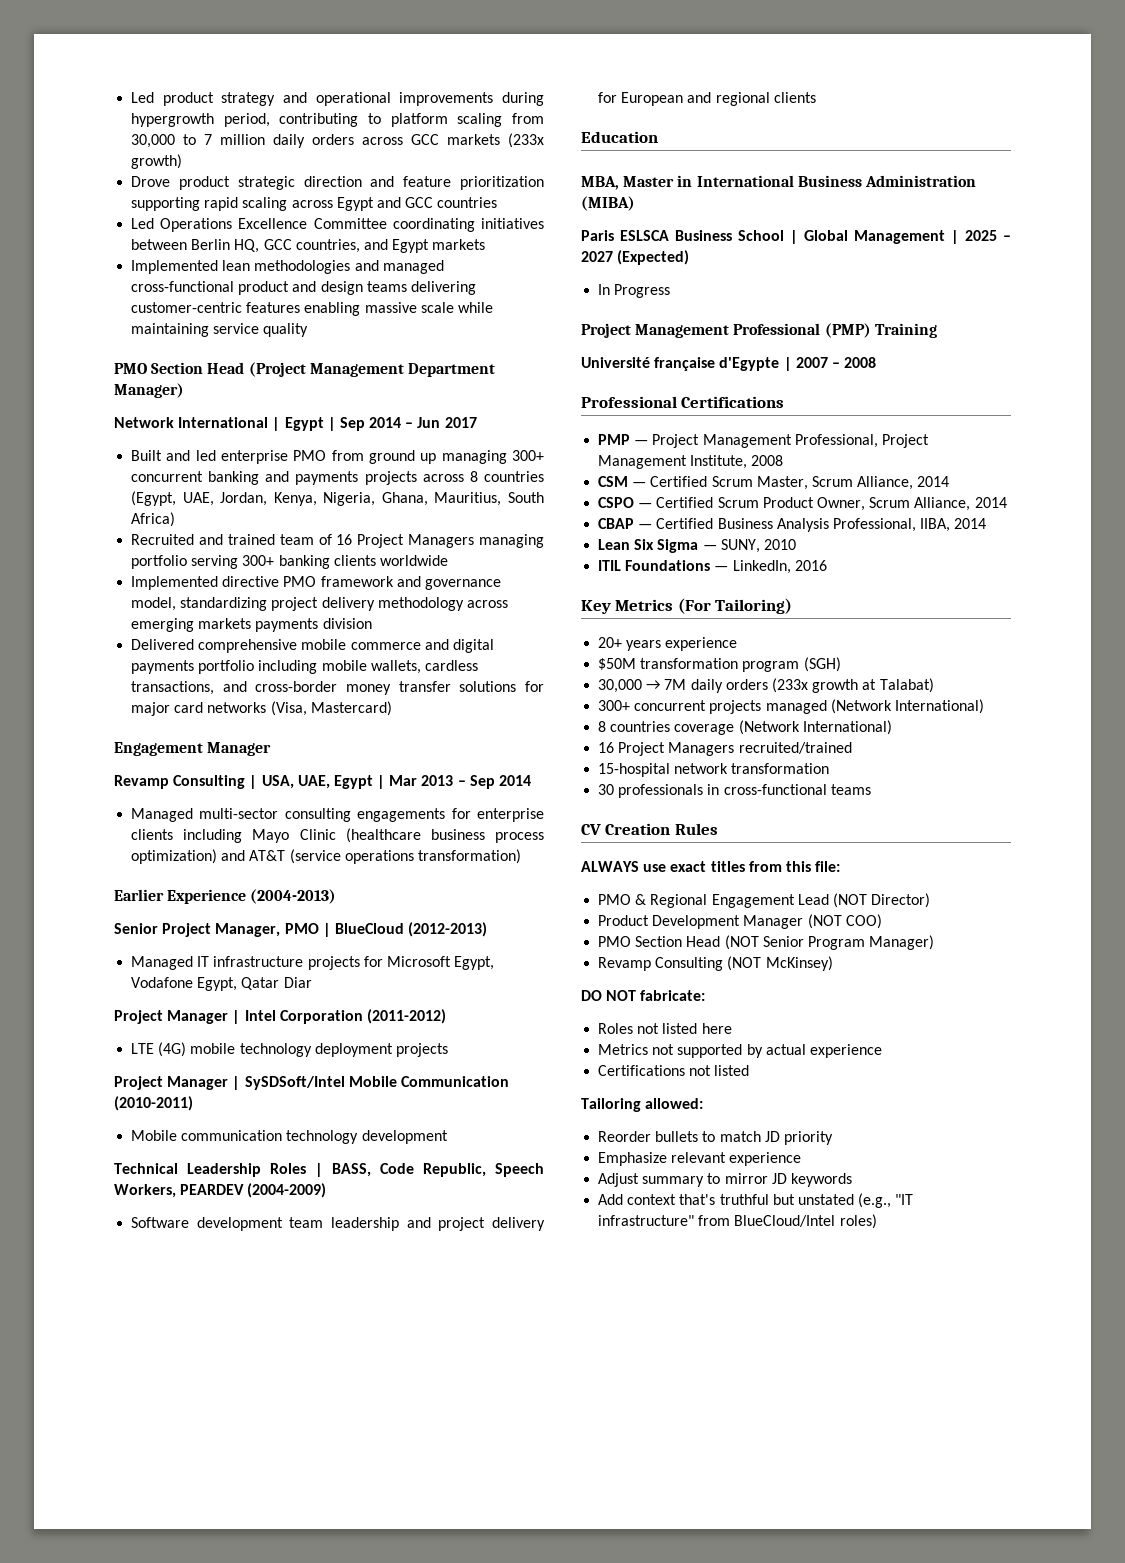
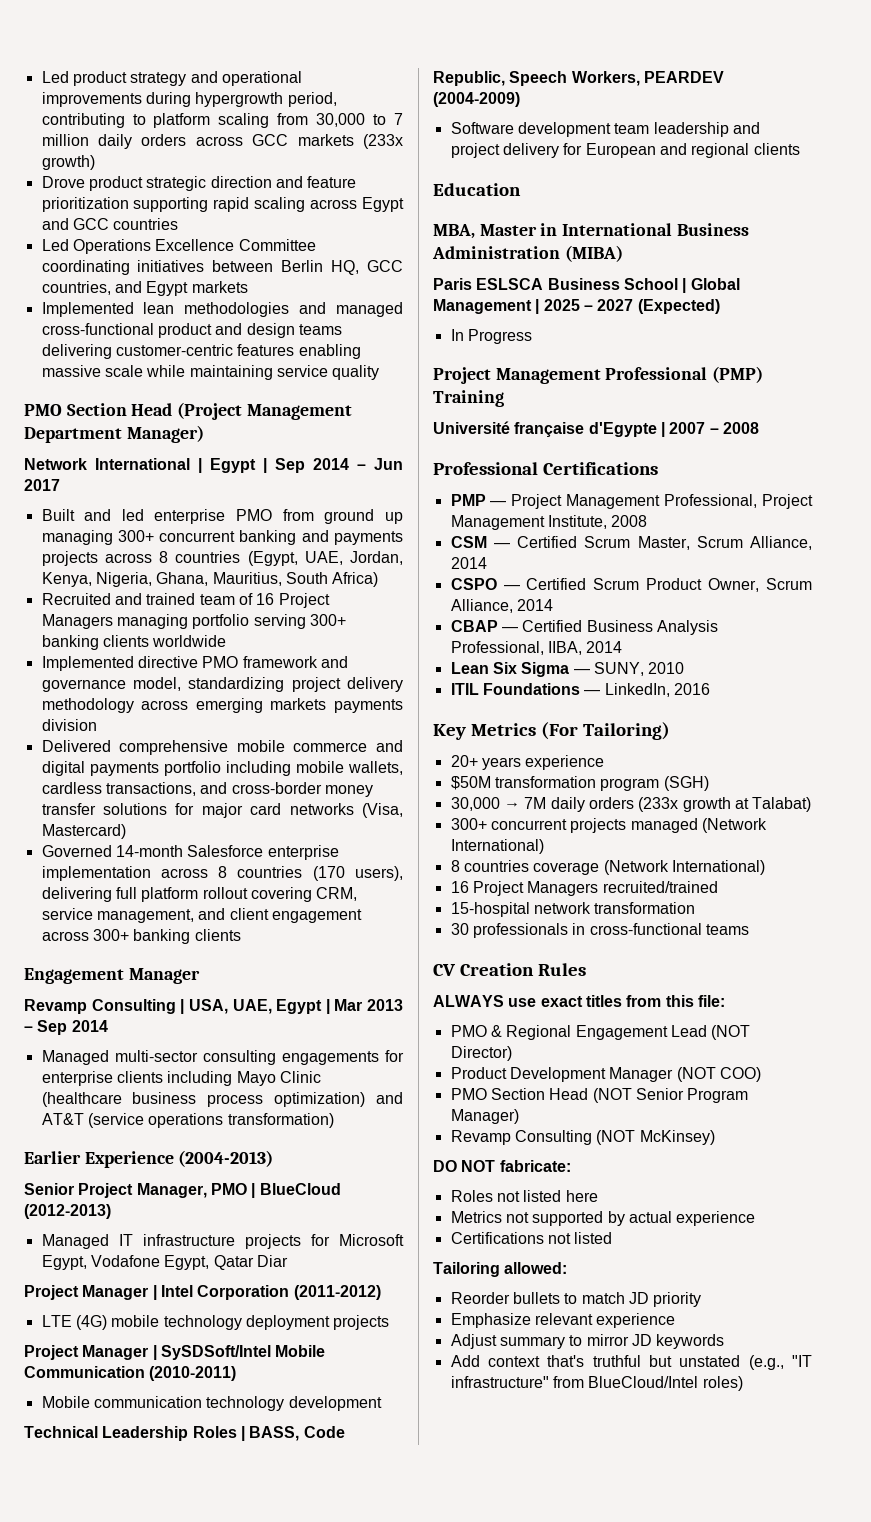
+ Governed 14-month Salesforce enterprise implementation across 8 countries (170 users), delivering full platform rollout covering CRM, service management, and client engagement across 300+ banking clients

